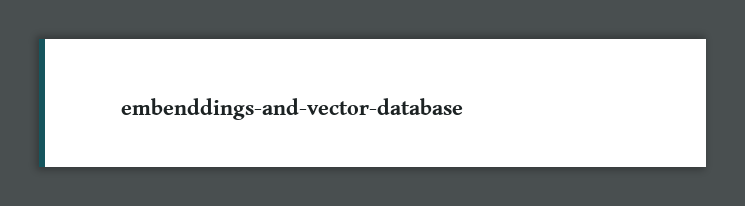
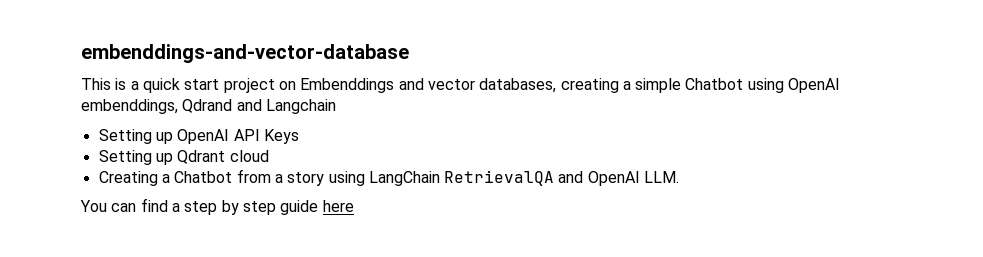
+ This is a quick start project on Embenddings and vector databases, creating a simple Chatbot using OpenAI embenddings, Qdrand and Langchain
+ Setting up OpenAI API Keys
+ Setting up Qdrant cloud
+ Creating a Chatbot from a story using LangChain RetrievalQA and OpenAI LLM.
+ You can find a step by step guide here

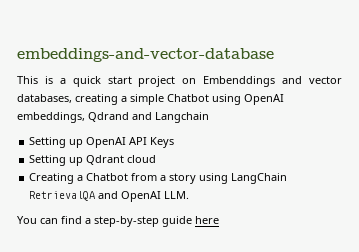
- embenddings-and-vector-database
+ embeddings-and-vector-database
- This is a quick start project on Embenddings and vector databases, creating a simple Chatbot using OpenAI embenddings, Qdrand and Langchain
+ This is a quick start project on Embenddings and vector databases, creating a simple Chatbot using OpenAI embeddings, Qdrand and Langchain
- You can find a step by step guide here
+ You can find a step-by-step guide here

